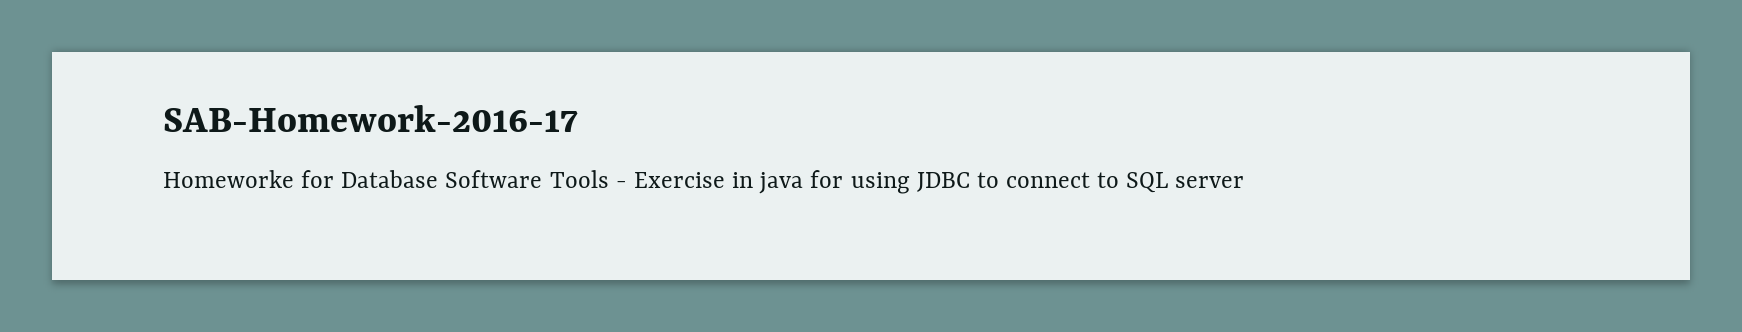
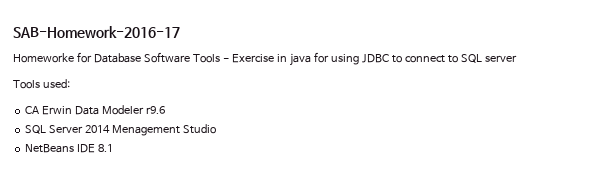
+ Tools used:
+ CA Erwin Data Modeler r9.6
+ SQL Server 2014 Menagement Studio
+ NetBeans IDE 8.1

